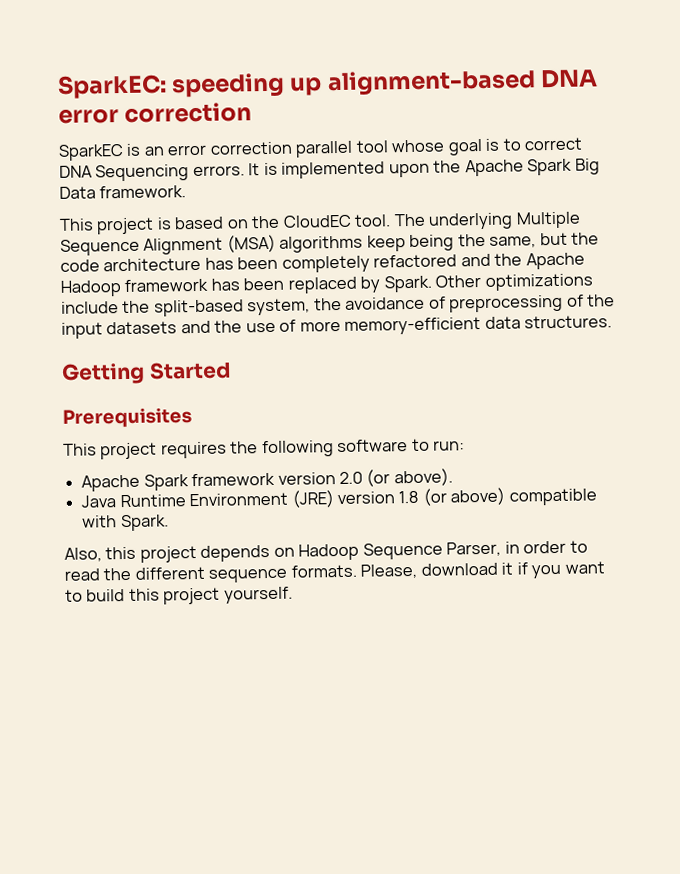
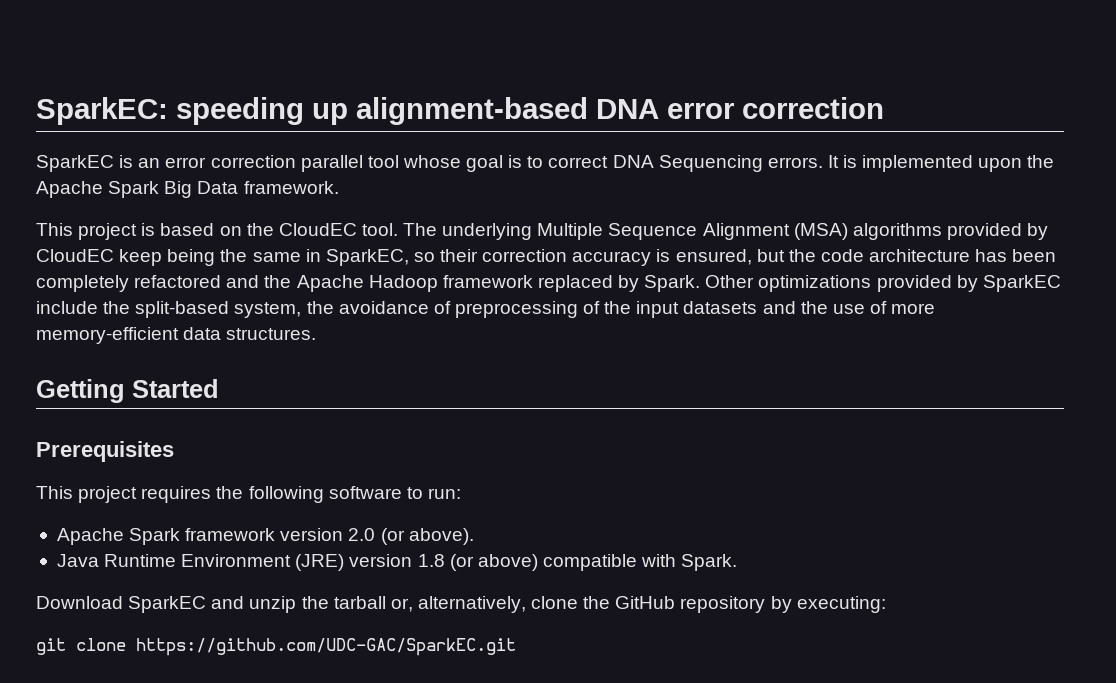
- The underlying Multiple Sequence Alignment (MSA) algorithms keep being the same, but the code architecture has been completely refactored and the Apache Hadoop framework has been replaced by Spark.
+ The underlying Multiple Sequence Alignment (MSA) algorithms provided by CloudEC keep being the same in SparkEC, so their correction accuracy is ensured, but the code architecture has been completely refactored and the Apache Hadoop framework replaced by Spark.
- Other optimizations include the split-based system, the avoidance of preprocessing of the input datasets and the use of more memory-efficient data structures.
+ Other optimizations provided by SparkEC include the split-based system, the avoidance of preprocessing of the input datasets and the use of more memory-efficient data structures.
- Also, this project depends on Hadoop Sequence Parser, in order to read the different sequence formats. Please, download it if you want to build this project yourself.
+ Download SparkEC and unzip the tarball or, alternatively, clone the GitHub repository by executing:
+ git clone https://github.com/UDC-GAC/SparkEC.git

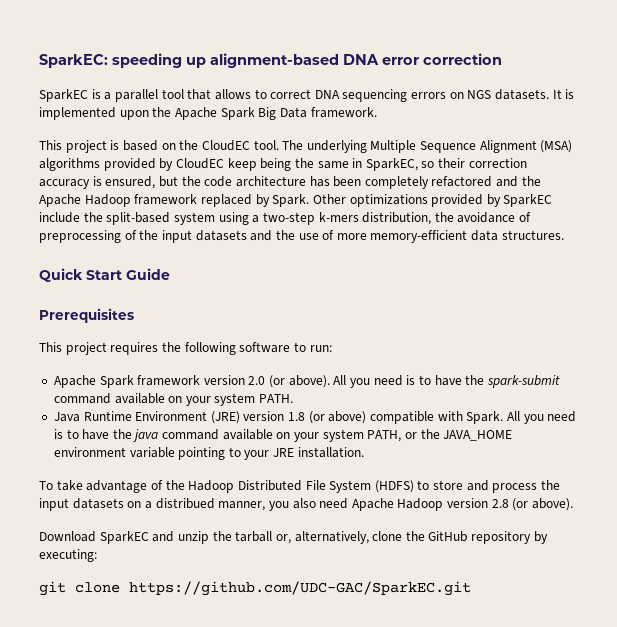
- SparkEC is an error correction parallel tool whose goal is to correct DNA Sequencing errors.
+ SparkEC is a parallel tool that allows to correct DNA sequencing errors on NGS datasets.
- Other optimizations provided by SparkEC include the split-based system, the avoidance of preprocessing of the input datasets and the use of more memory-efficient data structures.
+ Other optimizations provided by SparkEC include the split-based system using a two-step k-mers distribution, the avoidance of preprocessing of the input datasets and the use of more memory-efficient data structures.
- Getting Started
+ Quick Start Guide
+ All you need is to have the spark-submit command available on your system PATH.
+ All you need is to have the java command available on your system PATH, or the JAVA_HOME environment variable pointing to your JRE installation.
+ To take advantage of the Hadoop Distributed File System (HDFS) to store and process the input datasets on a distribued manner, you also need Apache Hadoop version 2.8 (or above).

